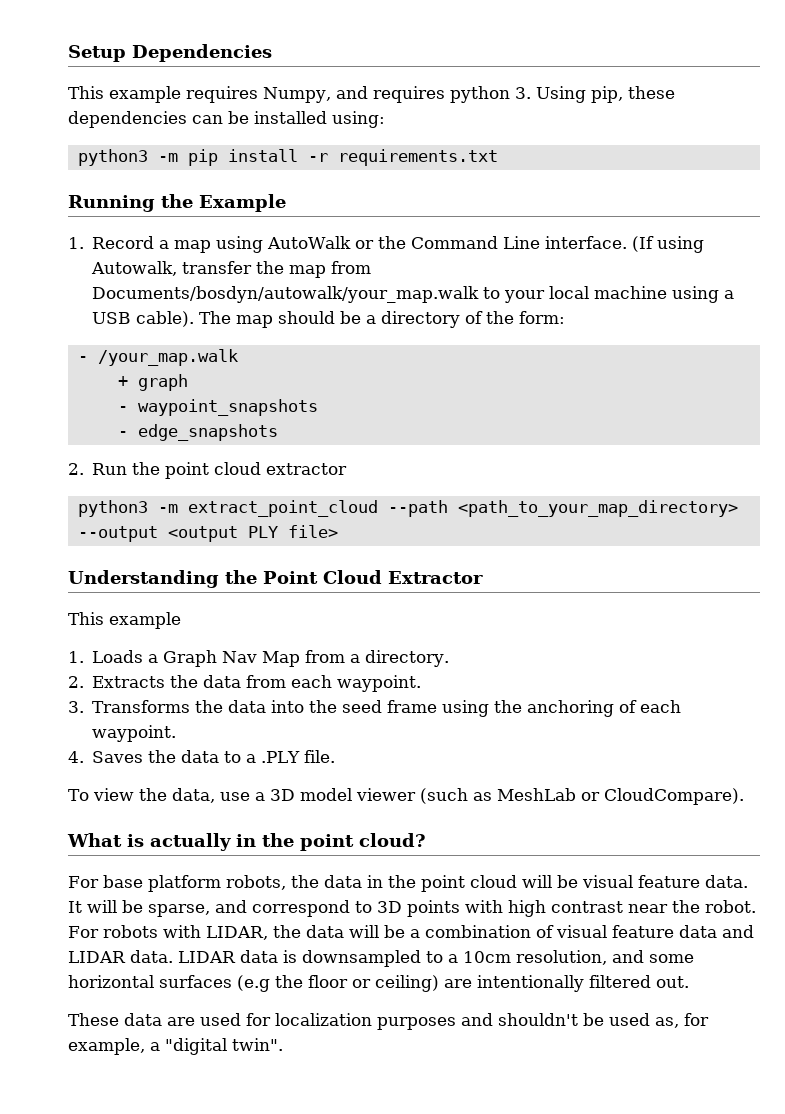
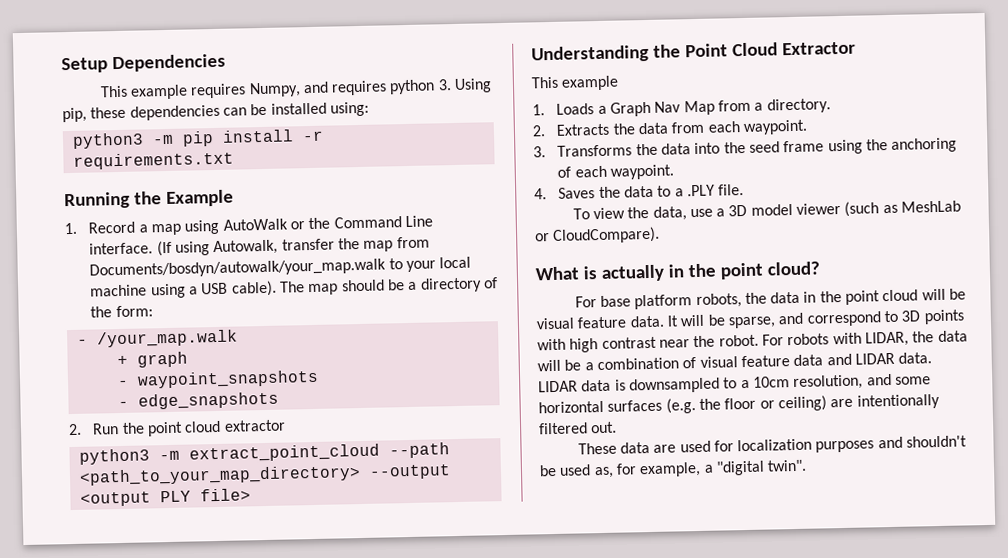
- LIDAR data is downsampled to a 10cm resolution, and some horizontal surfaces (e.g the floor or ceiling) are intentionally filtered out.
+ LIDAR data is downsampled to a 10cm resolution, and some horizontal surfaces (e.g. the floor or ceiling) are intentionally filtered out.

